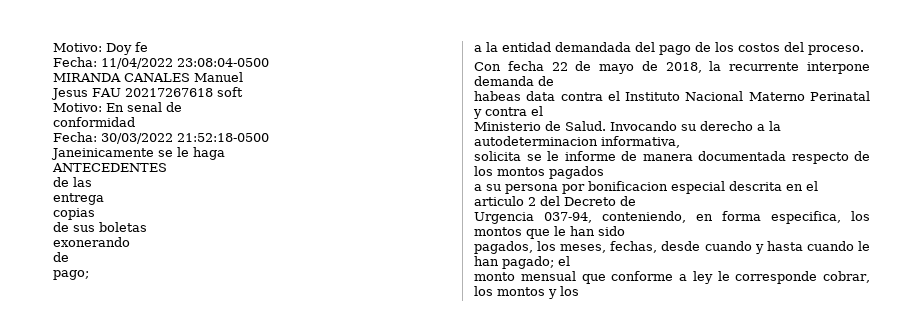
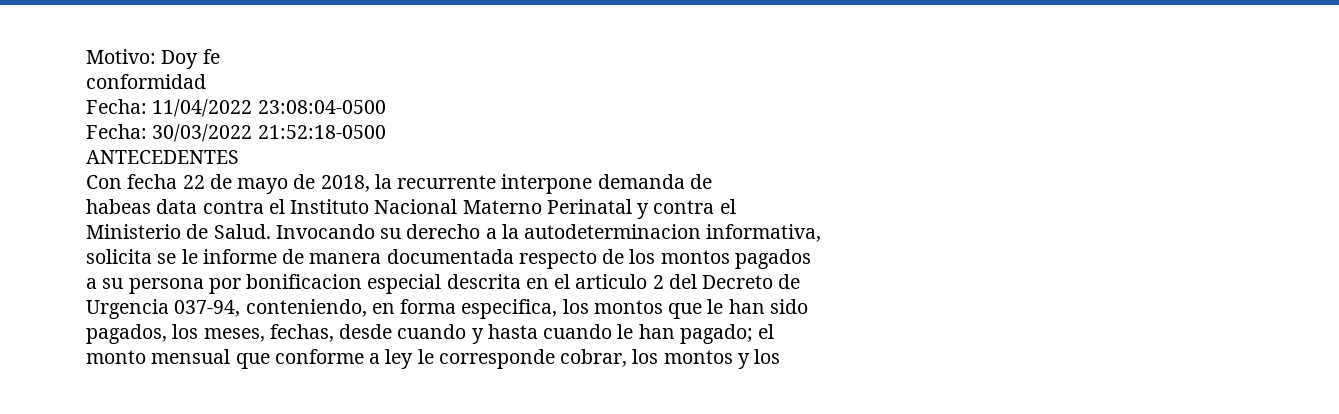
+ conformidad
- MIRANDA CANALES Manuel
- Jesus FAU 20217267618 soft
- Motivo: En senal de
- conformidad
  Fecha: 30/03/2022 21:52:18-0500
- Janeinicamente se le haga
  ANTECEDENTES
- de las
- entrega
- copias
- de sus boletas
- exonerando
- de
- pago;
- a la entidad demandada del pago de los costos del proceso.

